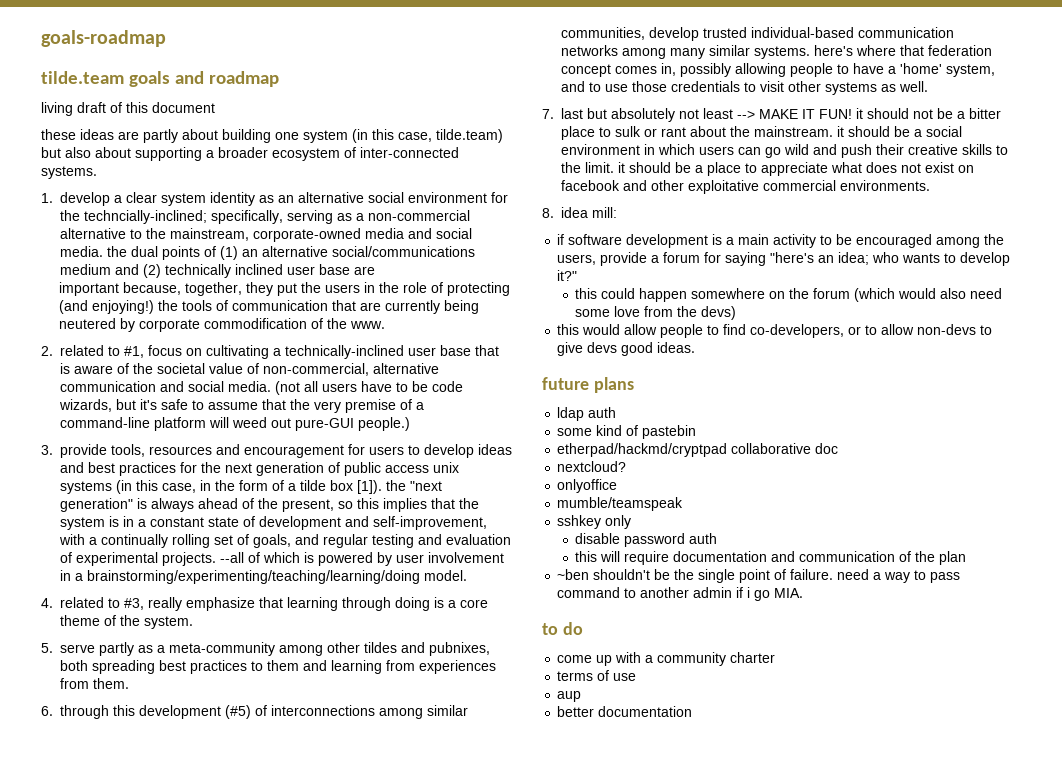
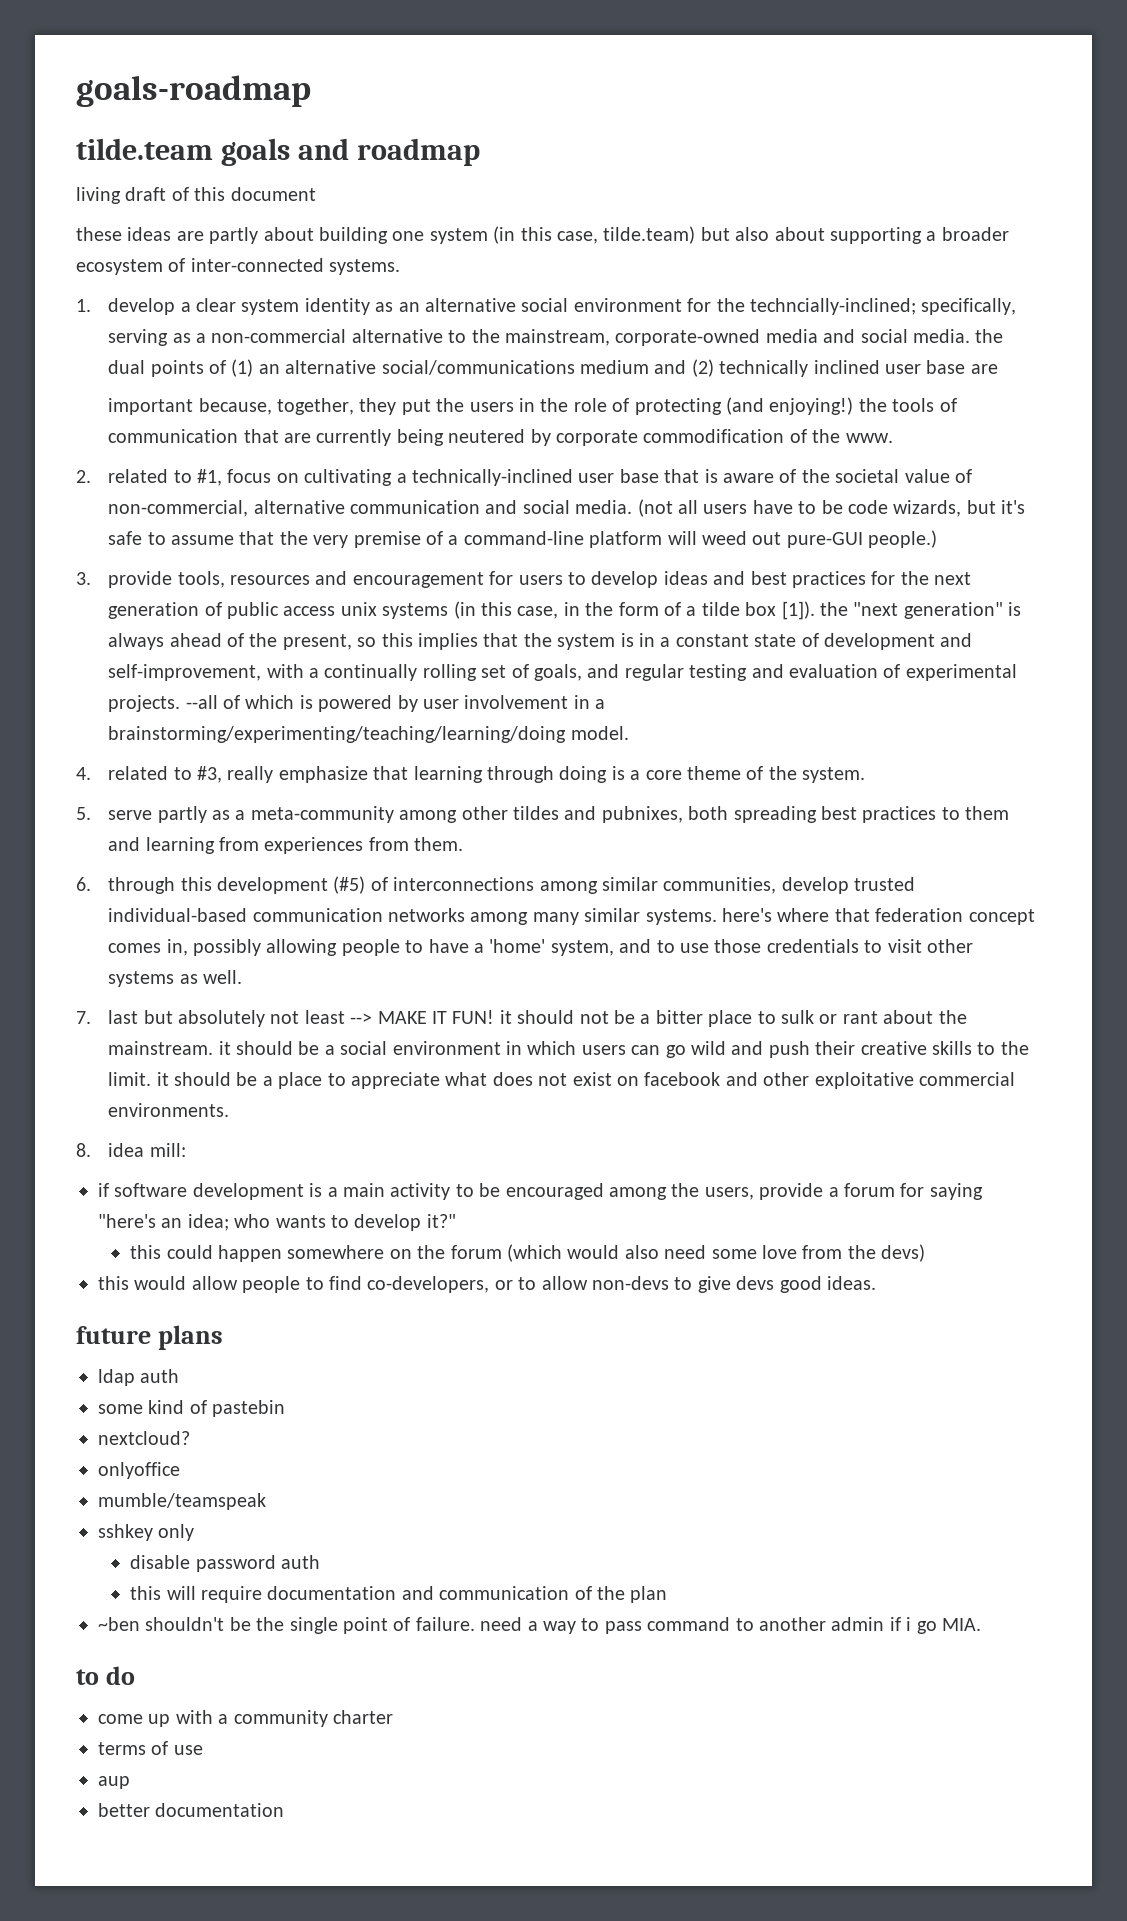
- etherpad/hackmd/cryptpad collaborative doc

